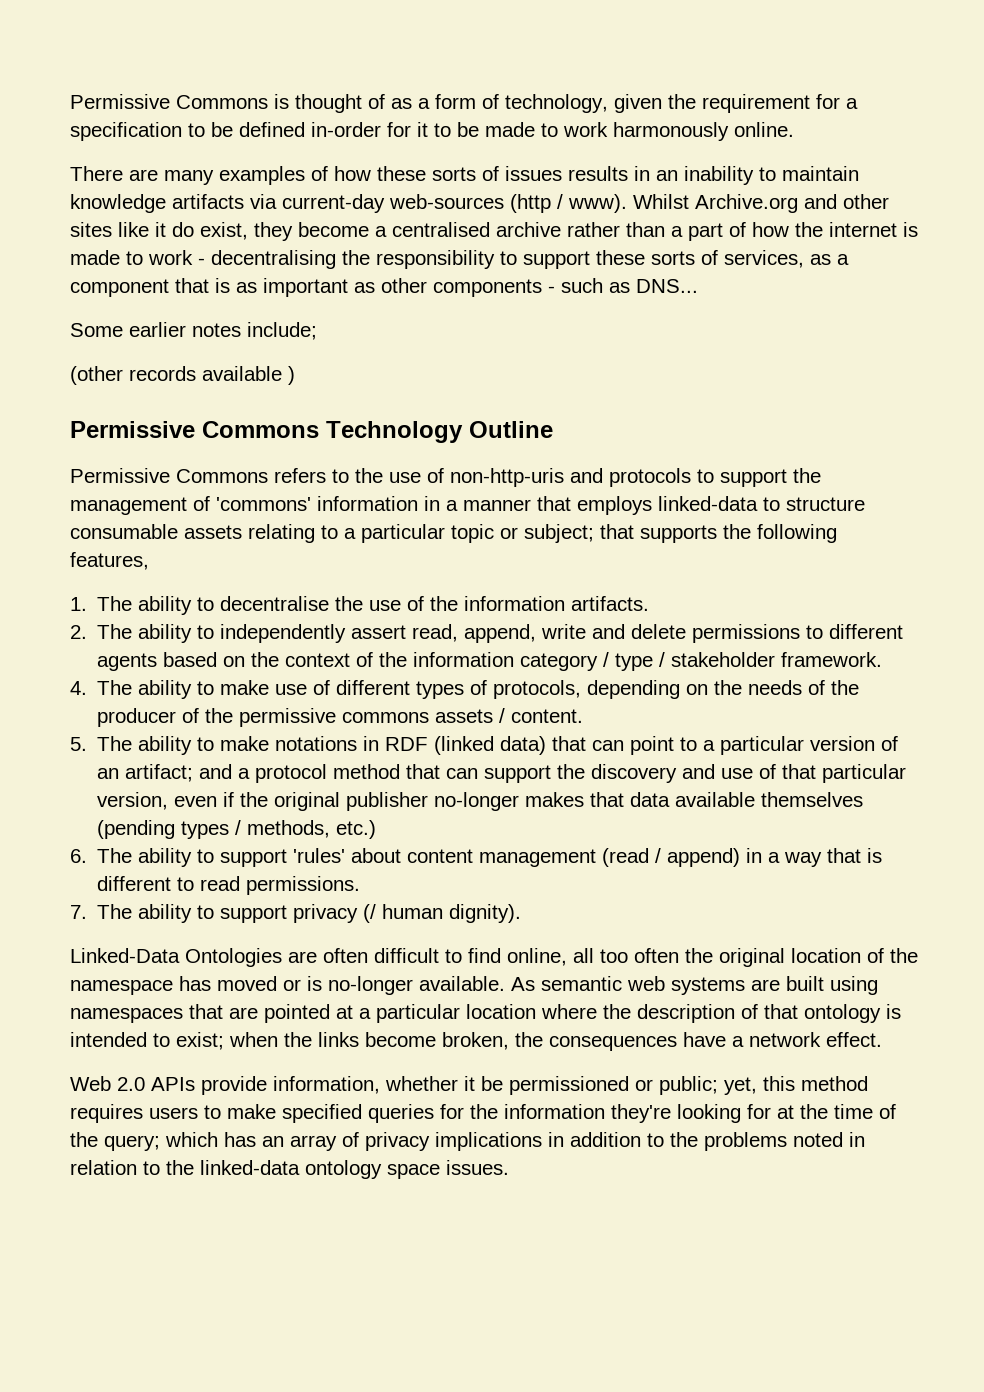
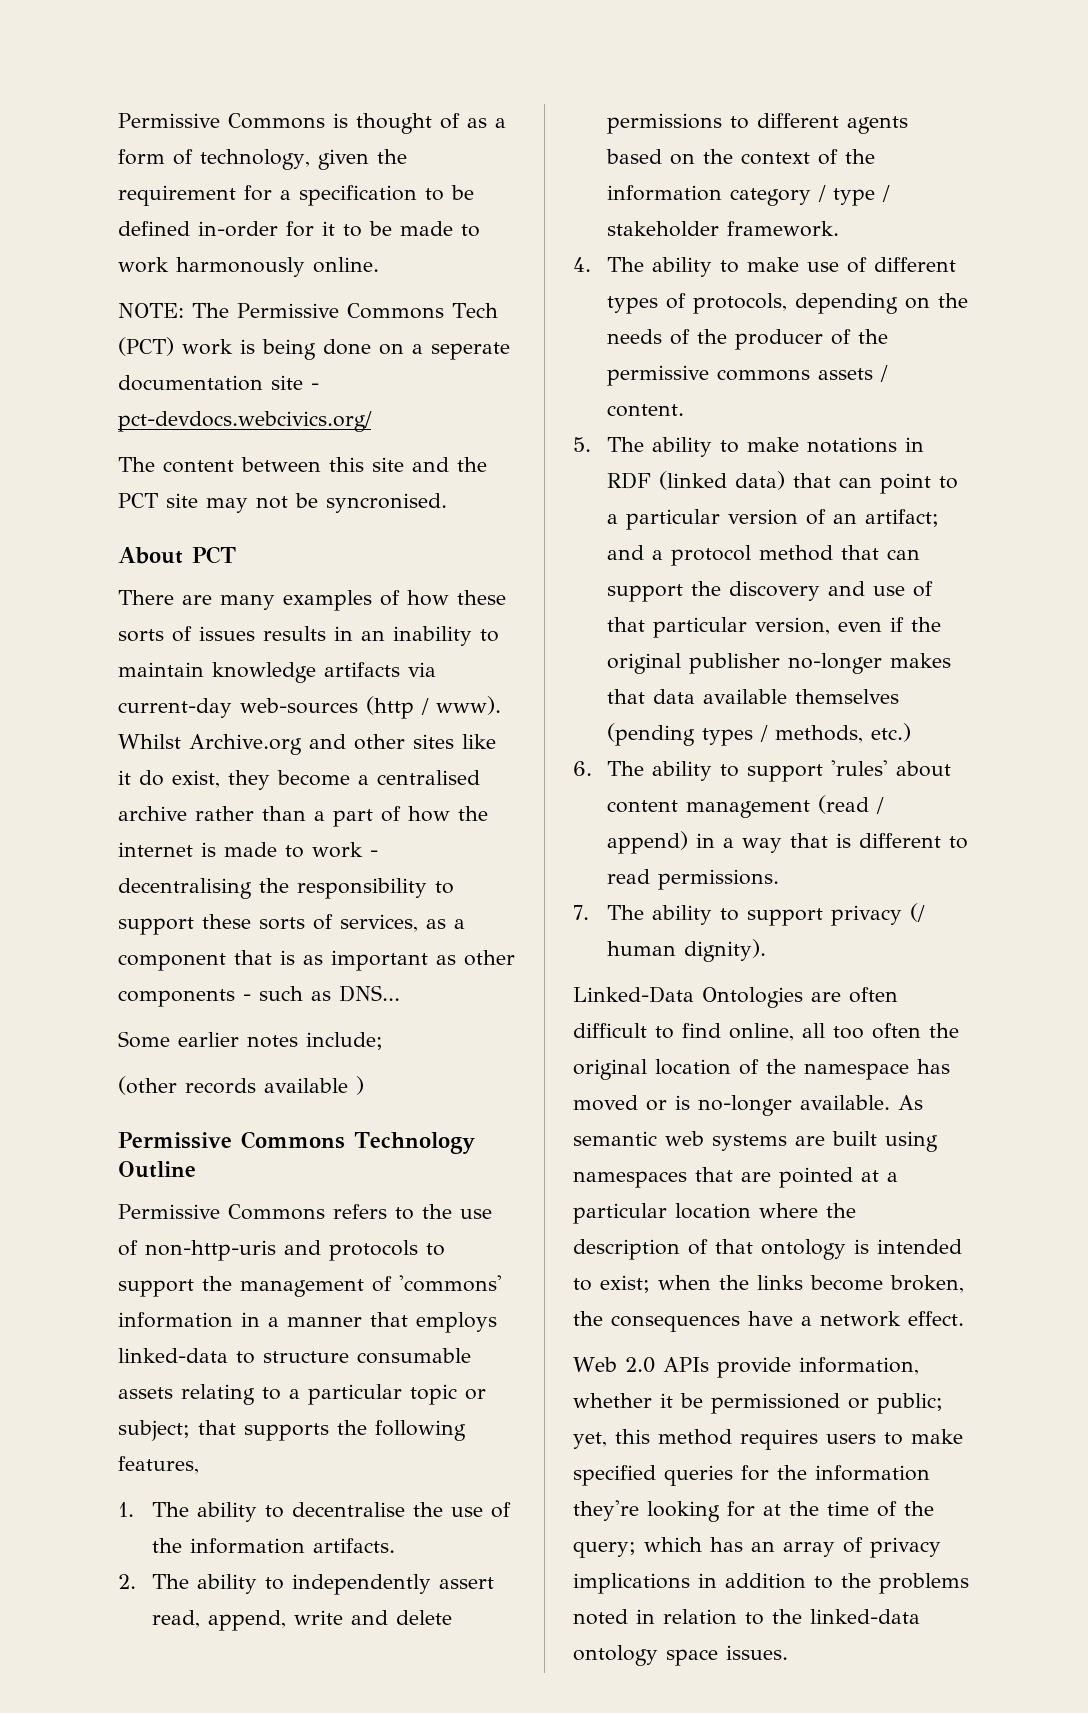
+ NOTE: The Permissive Commons Tech (PCT) work is being done on a seperate documentation site - pct-devdocs.webcivics.org/
+ The content between this site and the PCT site may not be syncronised.
+ About PCT

